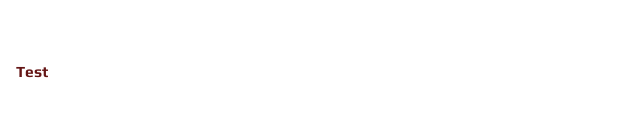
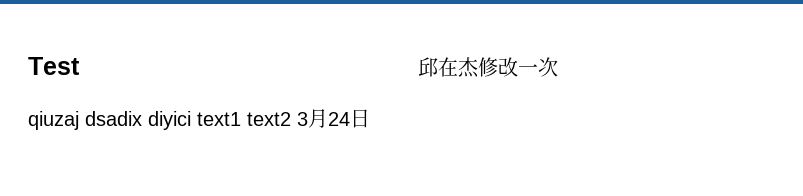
+ qiuzaj dsadix diyici text1 text2 3月24日邱在杰修改一次

